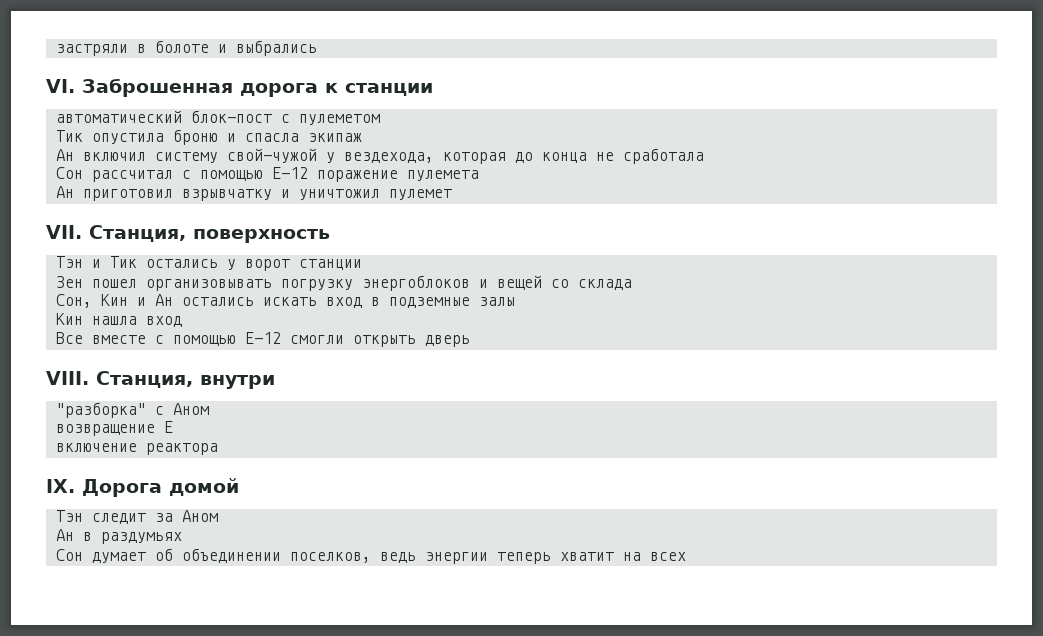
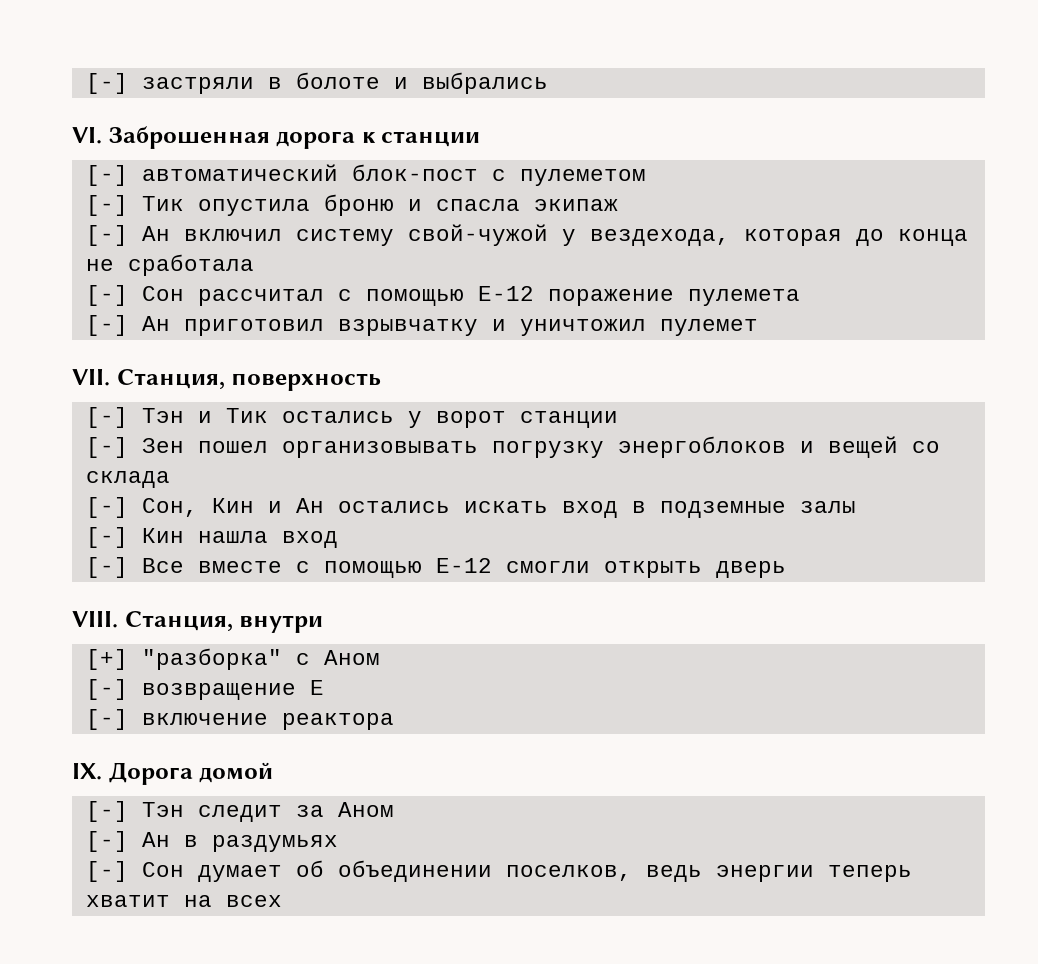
- застряли в болоте и выбрались
+ [-] застряли в болоте и выбрались
- автоматический блок-пост с пулеметом
+ [-] автоматический блок-пост с пулеметом
- Тик опустила броню и спасла экипаж
+ [-] Тик опустила броню и спасла экипаж
- Ан включил систему свой-чужой у вездехода, которая до конца не сработала
+ [-] Ан включил систему свой-чужой у вездехода, которая до конца не сработала
- Сон рассчитал с помощью Е-12 поражение пулемета
+ [-] Сон рассчитал с помощью Е-12 поражение пулемета
- Ан приготовил взрывчатку и уничтожил пулемет
+ [-] Ан приготовил взрывчатку и уничтожил пулемет
- Тэн и Тик остались у ворот станции
+ [-] Тэн и Тик остались у ворот станции
- Зен пошел организовывать погрузку энергоблоков и вещей со склада
+ [-] Зен пошел организовывать погрузку энергоблоков и вещей со склада
- Сон, Кин и Ан остались искать вход в подземные залы
+ [-] Сон, Кин и Ан остались искать вход в подземные залы
- Кин нашла вход
+ [-] Кин нашла вход
- Все вместе с помощью Е-12 смогли открыть дверь
+ [-] Все вместе с помощью Е-12 смогли открыть дверь
- "разборка" с Аном
+ [+] "разборка" с Аном
- возвращение E
+ [-] возвращение E
- включение реактора
+ [-] включение реактора
- Тэн следит за Аном
+ [-] Тэн следит за Аном
- Ан в раздумьях
+ [-] Ан в раздумьях
- Сон думает об объединении поселков, ведь энергии теперь хватит на всех
+ [-] Сон думает об объединении поселков, ведь энергии теперь хватит на всех

